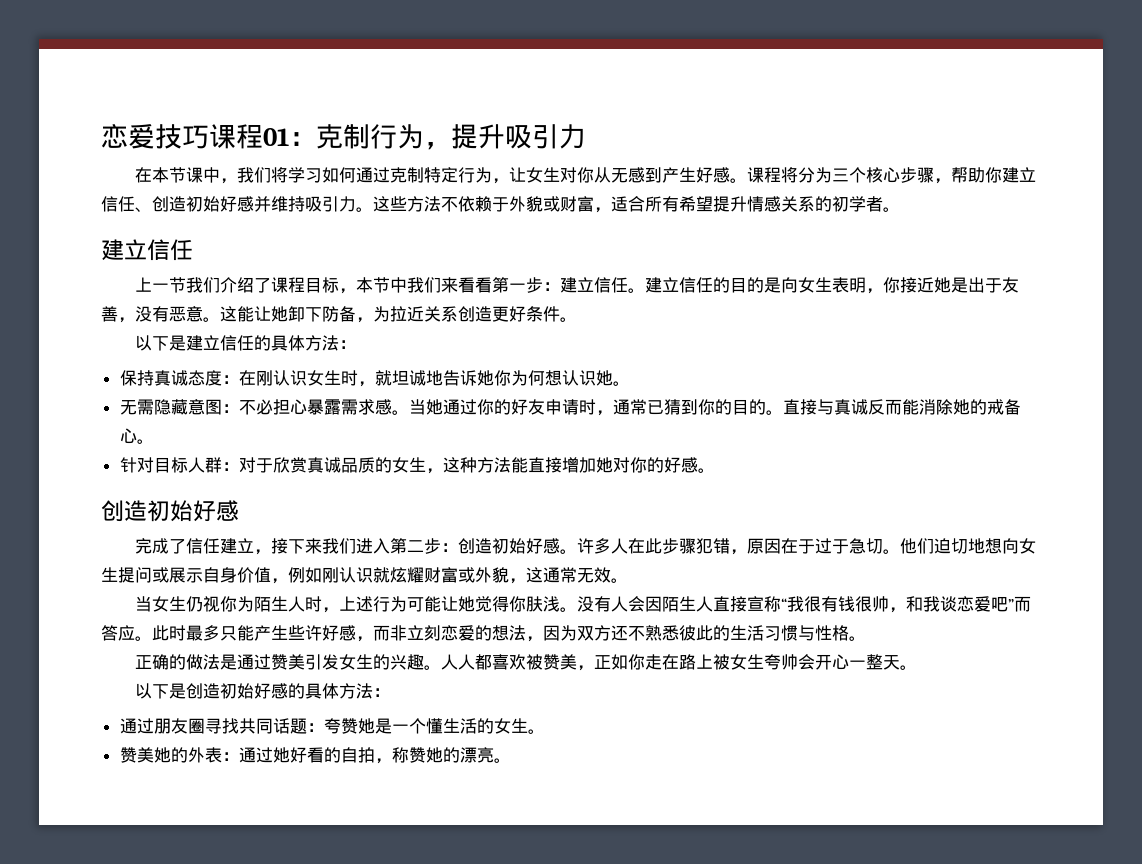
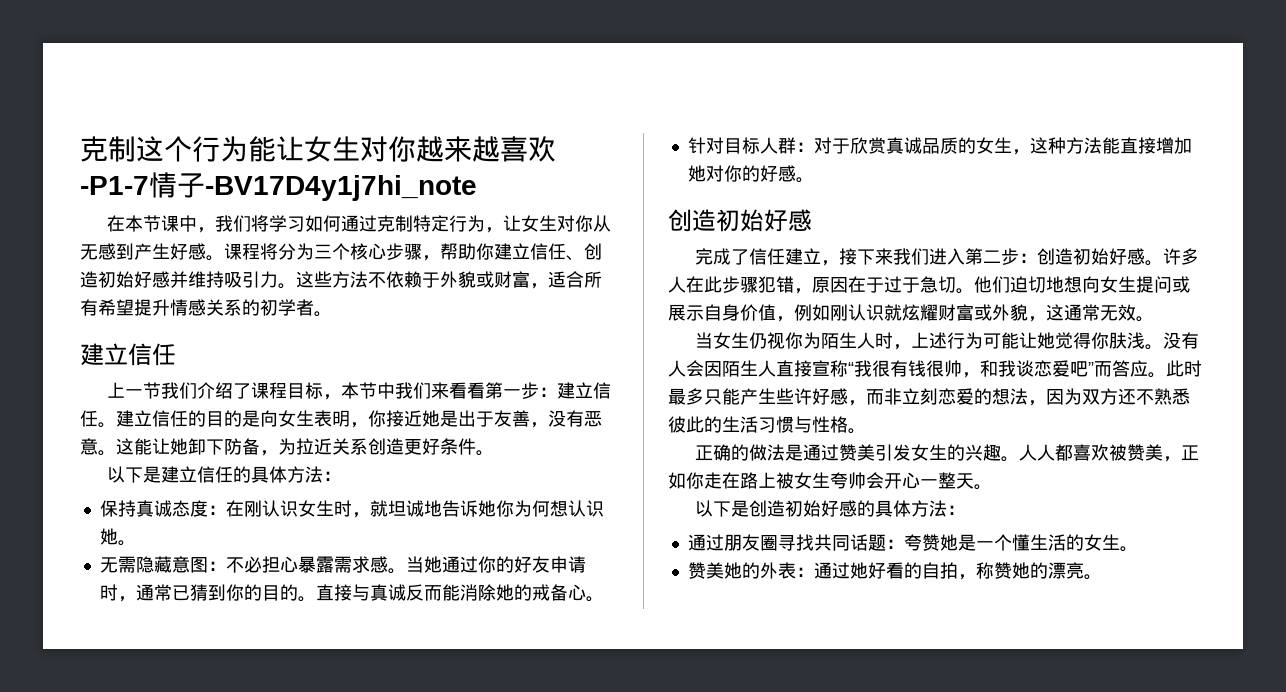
- 恋爱技巧课程01：克制行为，提升吸引力
+ 克制这个行为能让女生对你越来越喜欢-P1-7情子-BV17D4y1j7hi_note

